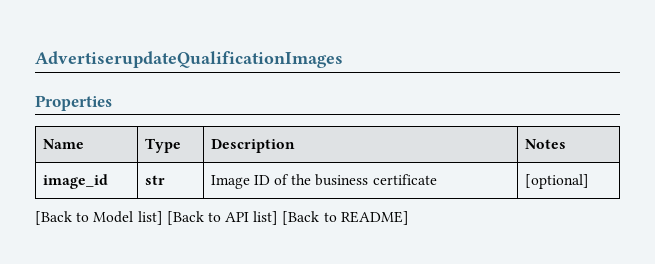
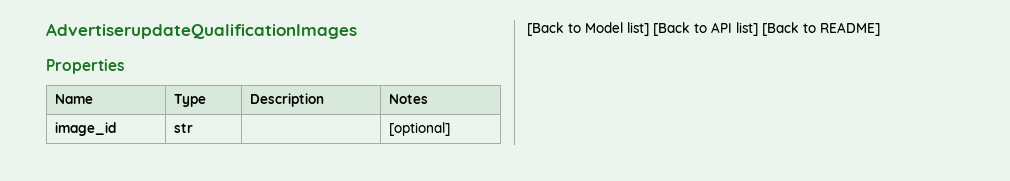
- image_id | str | Image ID of the business certificate | [optional]
+ image_id | str | | [optional]

